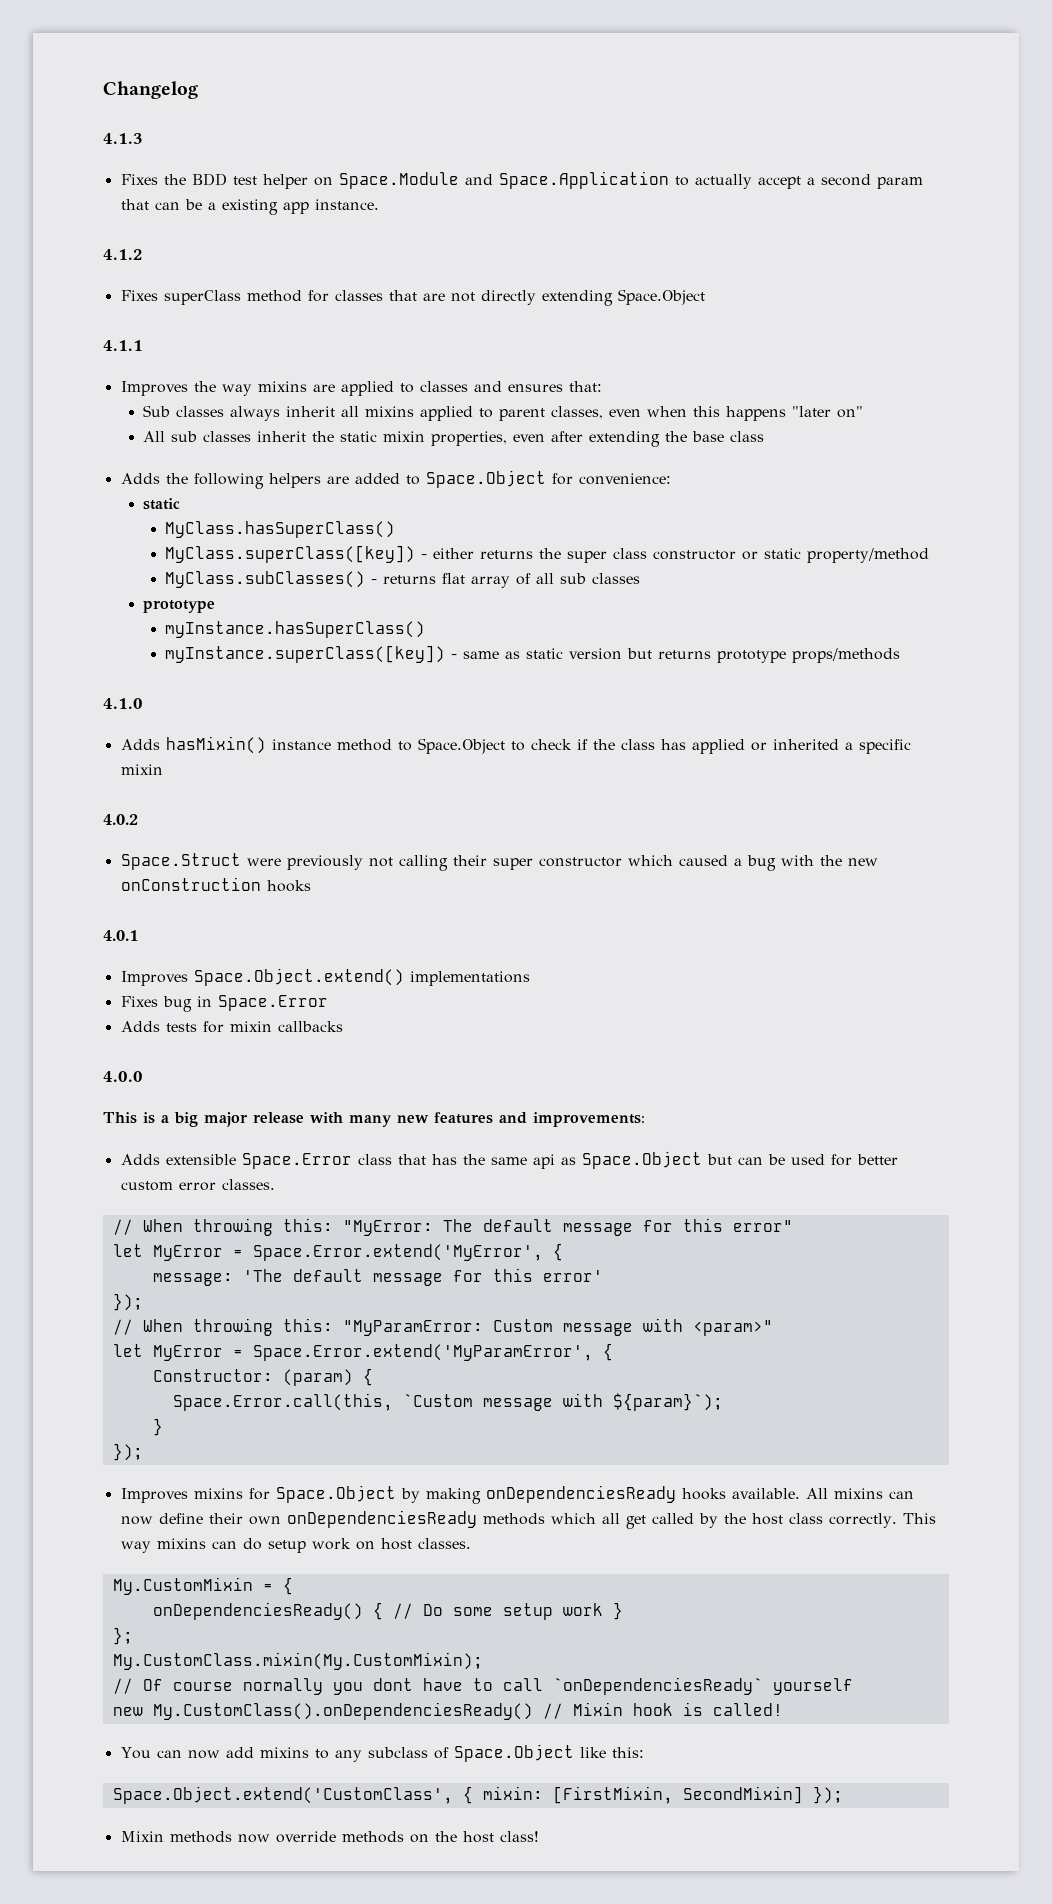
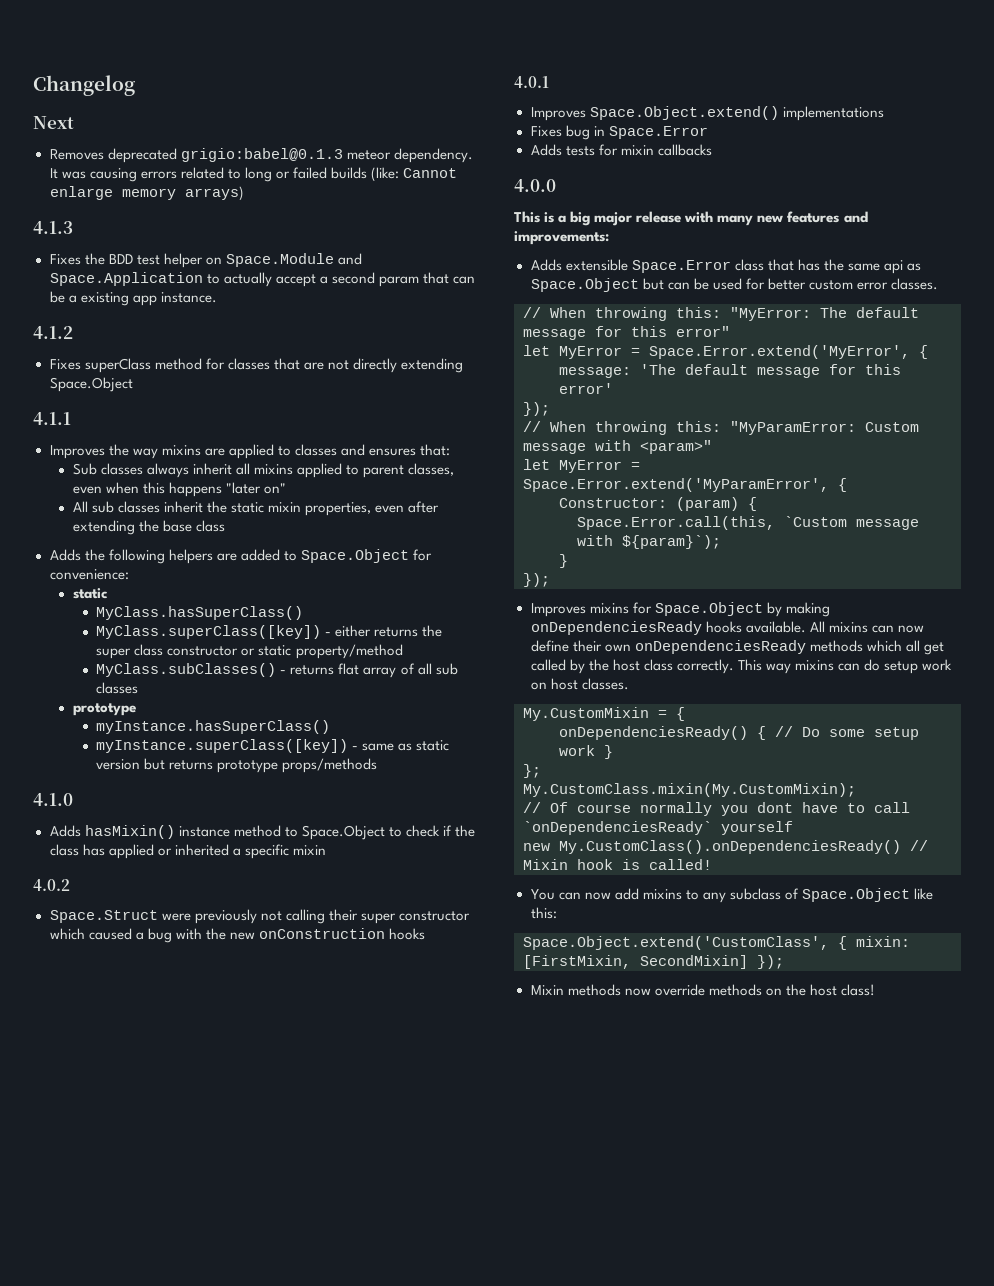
+ Next
+ Removes deprecated grigio:babel@0.1.3 meteor dependency. It was causing errors related to long or failed builds (like: Cannot enlarge memory arrays)

